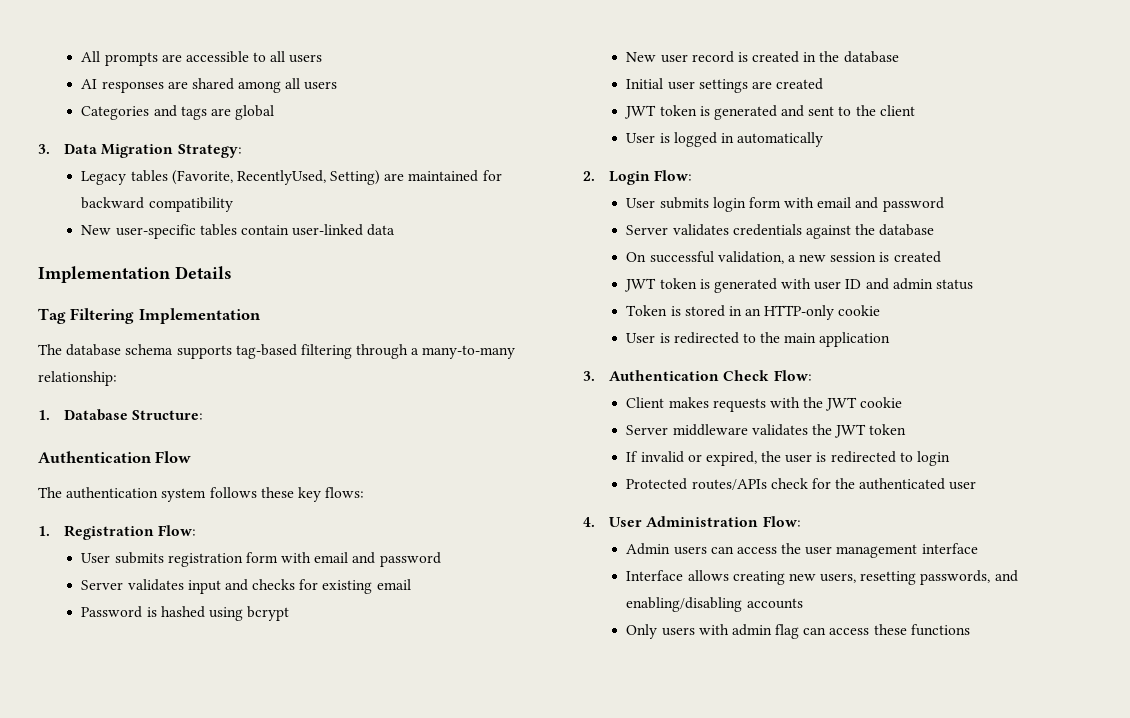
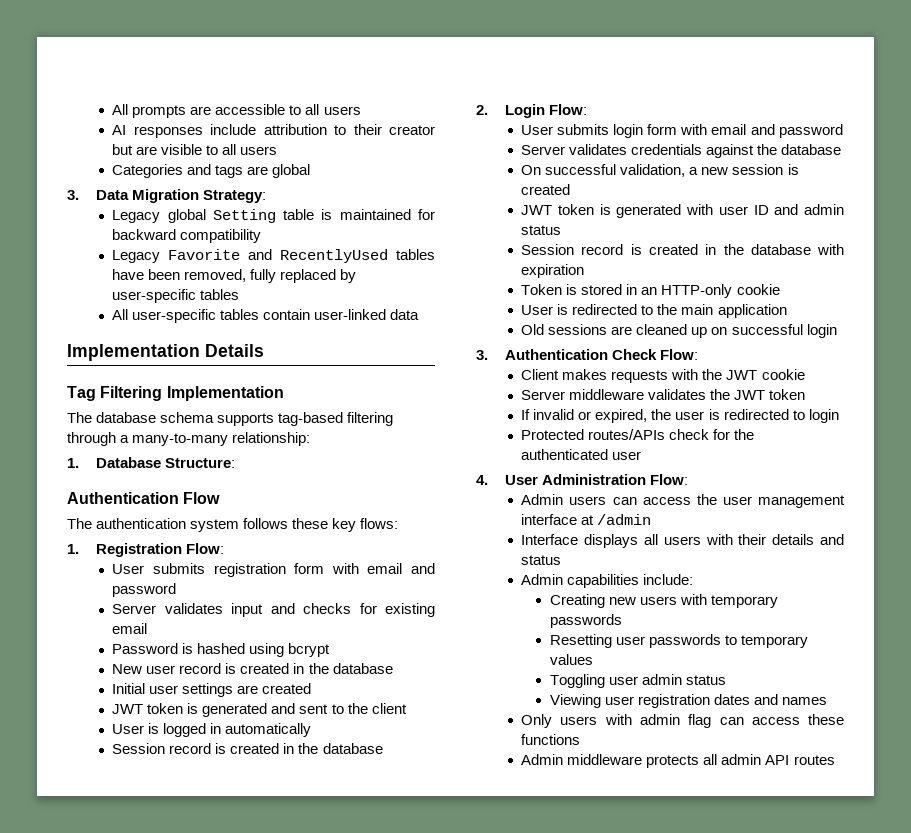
- AI responses are shared among all users
+ AI responses include attribution to their creator but are visible to all users
- Legacy tables (Favorite, RecentlyUsed, Setting) are maintained for backward compatibility
+ Legacy global Setting table is maintained for backward compatibility
- New user-specific tables contain user-linked data
+ Legacy Favorite and RecentlyUsed tables have been removed, fully replaced by user-specific tables
+ All user-specific tables contain user-linked data
  User is logged in automatically
+ Session record is created in the database
+ Session record is created in the database with expiration
+ Old sessions are cleaned up on successful login
- Admin users can access the user management interface
+ Admin users can access the user management interface at /admin
- Interface allows creating new users, resetting passwords, and enabling/disabling accounts
+ Interface displays all users with their details and status
+ Admin capabilities include:
+ Creating new users with temporary passwords
+ Resetting user passwords to temporary values
+ Toggling user admin status
+ Viewing user registration dates and names
+ Admin middleware protects all admin API routes

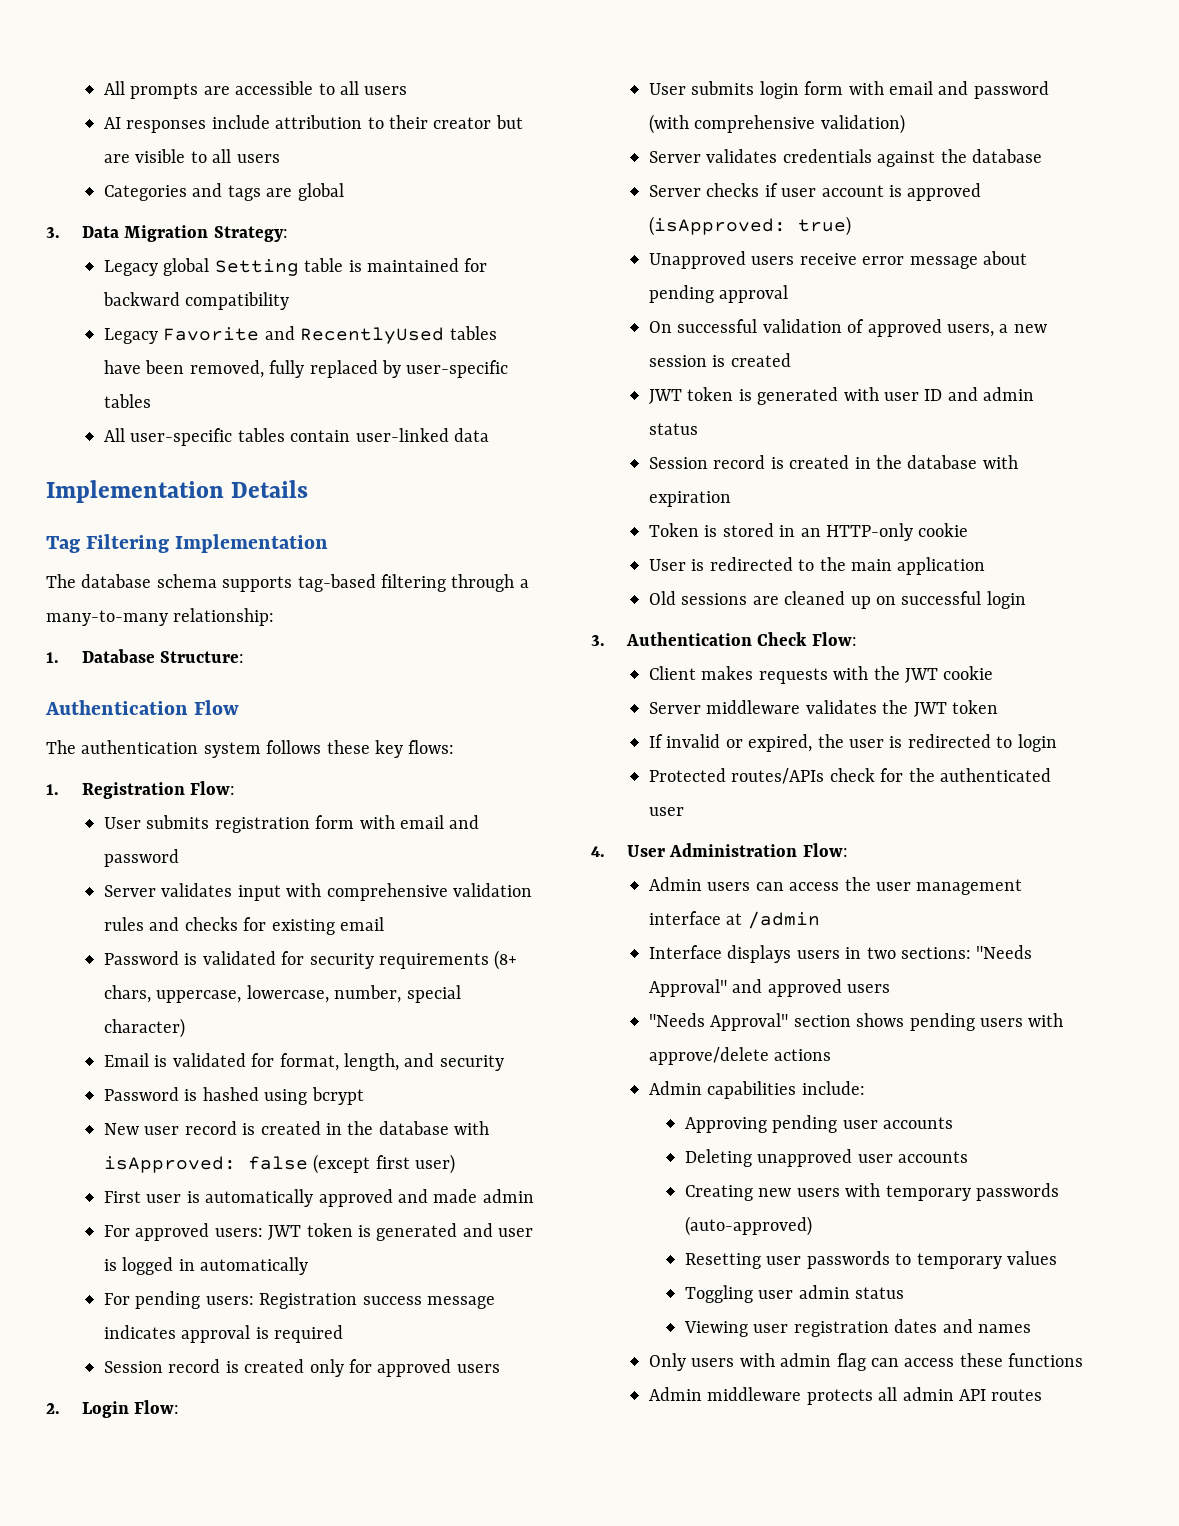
- Server validates input and checks for existing email
+ Server validates input with comprehensive validation rules and checks for existing email
+ Password is validated for security requirements (8+ chars, uppercase, lowercase, number, special character)
+ Email is validated for format, length, and security
- New user record is created in the database
- Initial user settings are created
- JWT token is generated and sent to the client
- User is logged in automatically
- Session record is created in the database
+ New user record is created in the database with isApproved: false (except first user)
+ First user is automatically approved and made admin
+ For approved users: JWT token is generated and user is logged in automatically
+ For pending users: Registration success message indicates approval is required
+ Session record is created only for approved users
- User submits login form with email and password
+ User submits login form with email and password (with comprehensive validation)
- On successful validation, a new session is created
+ Server checks if user account is approved (isApproved: true)
+ Unapproved users receive error message about pending approval
+ On successful validation of approved users, a new session is created
- Interface displays all users with their details and status
+ Interface displays users in two sections: "Needs Approval" and approved users
+ "Needs Approval" section shows pending users with approve/delete actions
  Admin capabilities include:
+ Approving pending user accounts
+ Deleting unapproved user accounts
- Creating new users with temporary passwords
+ Creating new users with temporary passwords (auto-approved)

